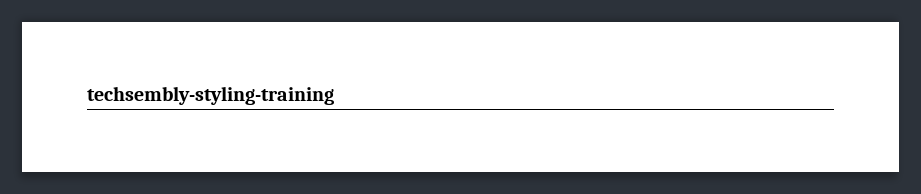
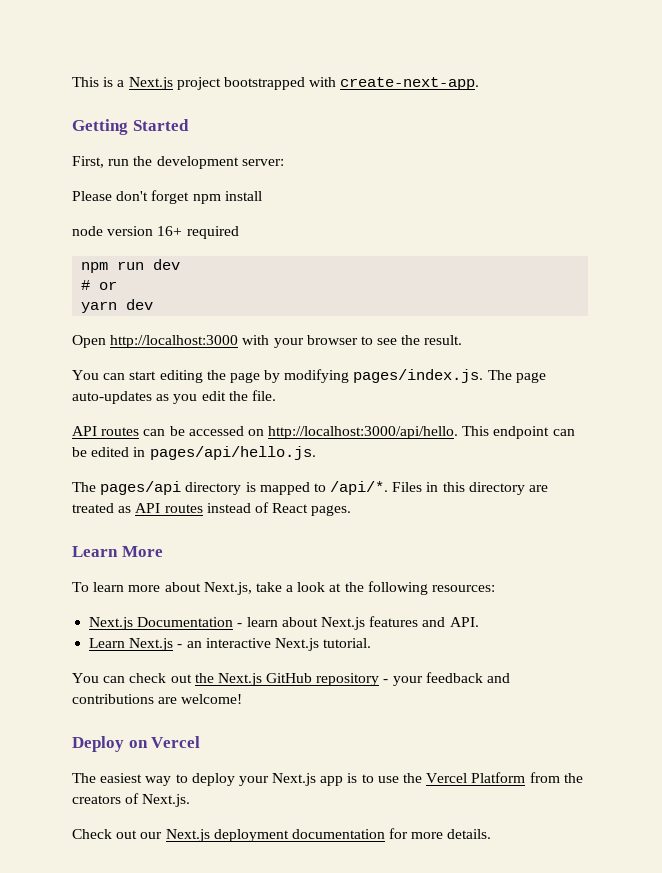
- techsembly-styling-training
+ This is a Next.js project bootstrapped with create-next-app.
+ Getting Started
+ First, run the development server:
+ Please don't forget npm install
+ node version 16+ required
+ npm run dev
+ # or
+ yarn dev
+ Open http://localhost:3000 with your browser to see the result.
+ You can start editing the page by modifying pages/index.js. The page auto-updates as you edit the file.
+ API routes can be accessed on http://localhost:3000/api/hello. This endpoint can be edited in pages/api/hello.js.
+ The pages/api directory is mapped to /api/*. Files in this directory are treated as API routes instead of React pages.
+ Learn More
+ To learn more about Next.js, take a look at the following resources:
+ Next.js Documentation - learn about Next.js features and API.
+ Learn Next.js - an interactive Next.js tutorial.
+ You can check out the Next.js GitHub repository - your feedback and contributions are welcome!
+ Deploy on Vercel
+ The easiest way to deploy your Next.js app is to use the Vercel Platform from the creators of Next.js.
+ Check out our Next.js deployment documentation for more details.

